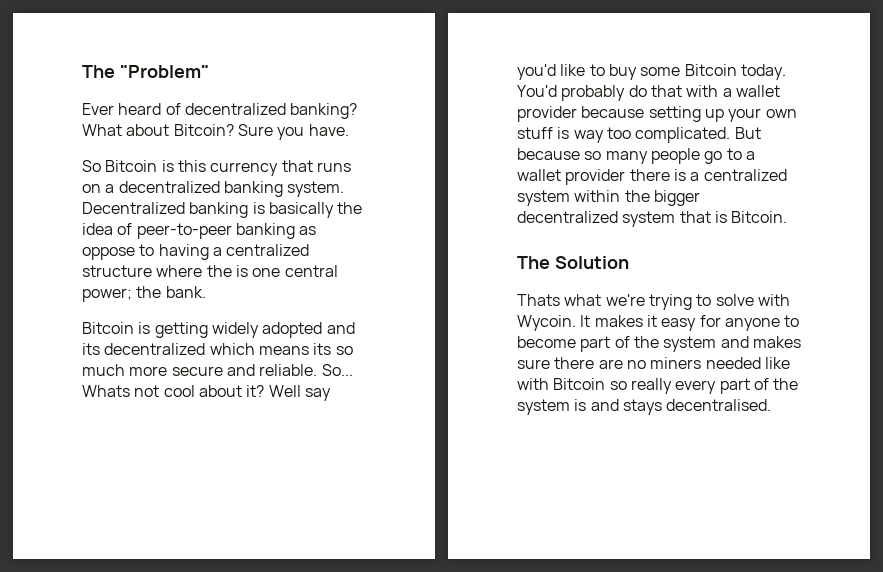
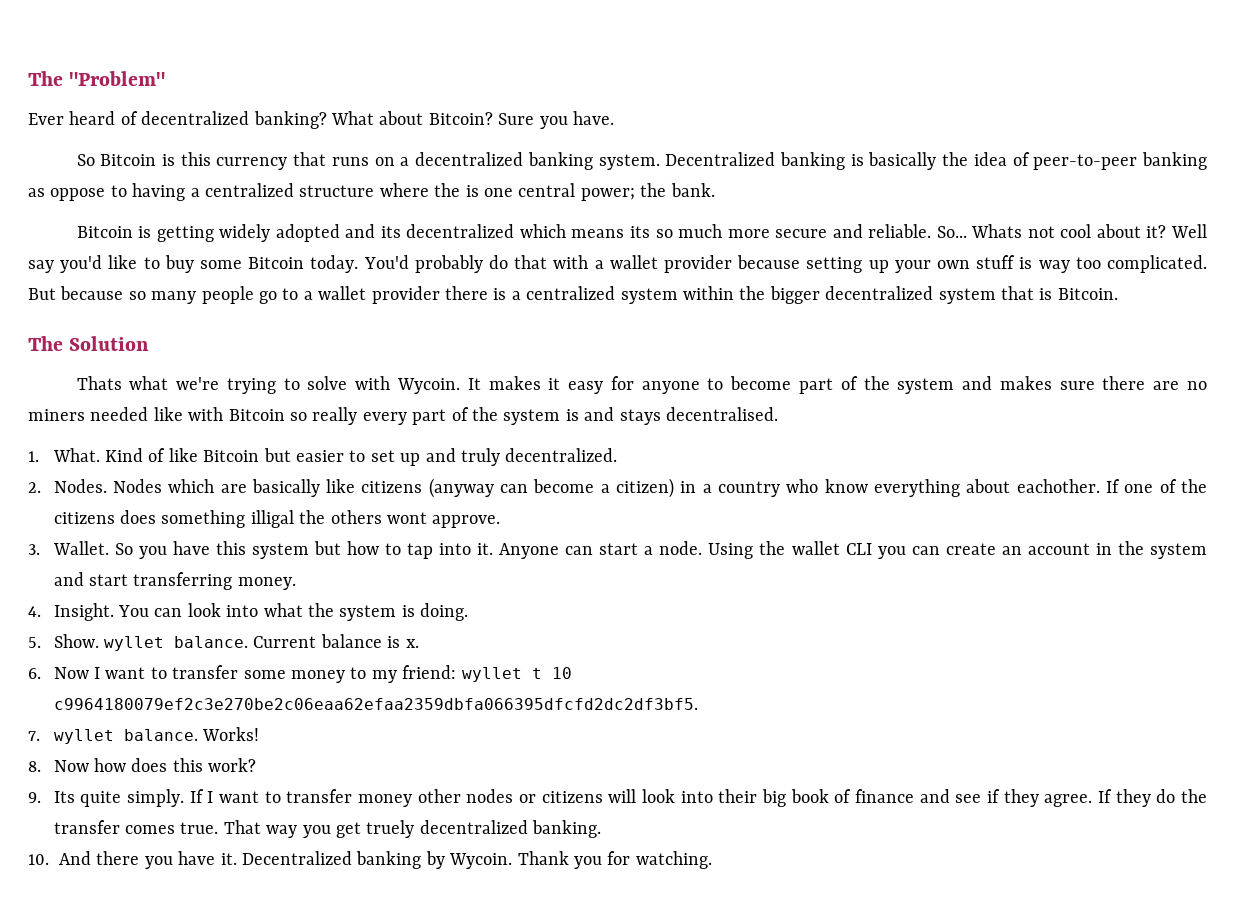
+ 1. What. Kind of like Bitcoin but easier to set up and truly decentralized.
+ 2. Nodes. Nodes which are basically like citizens (anyway can become a citizen) in a country who know everything about eachother. If one of the citizens does something illigal the others wont approve.
+ 3. Wallet. So you have this system but how to tap into it. Anyone can start a node. Using the wallet CLI you can create an account in the system and start transferring money.
+ 4. Insight. You can look into what the system is doing.
+ 5. Show. wyllet balance. Current balance is x.
+ 6. Now I want to transfer some money to my friend: wyllet t 10 c9964180079ef2c3e270be2c06eaa62efaa2359dbfa066395dfcfd2dc2df3bf5.
+ 7. wyllet balance. Works!
+ 8. Now how does this work?
+ 9. Its quite simply. If I want to transfer money other nodes or citizens will look into their big book of finance and see if they agree. If they do the transfer comes true. That way you get truely decentralized banking.
+ 10. And there you have it. Decentralized banking by Wycoin. Thank you for watching.

